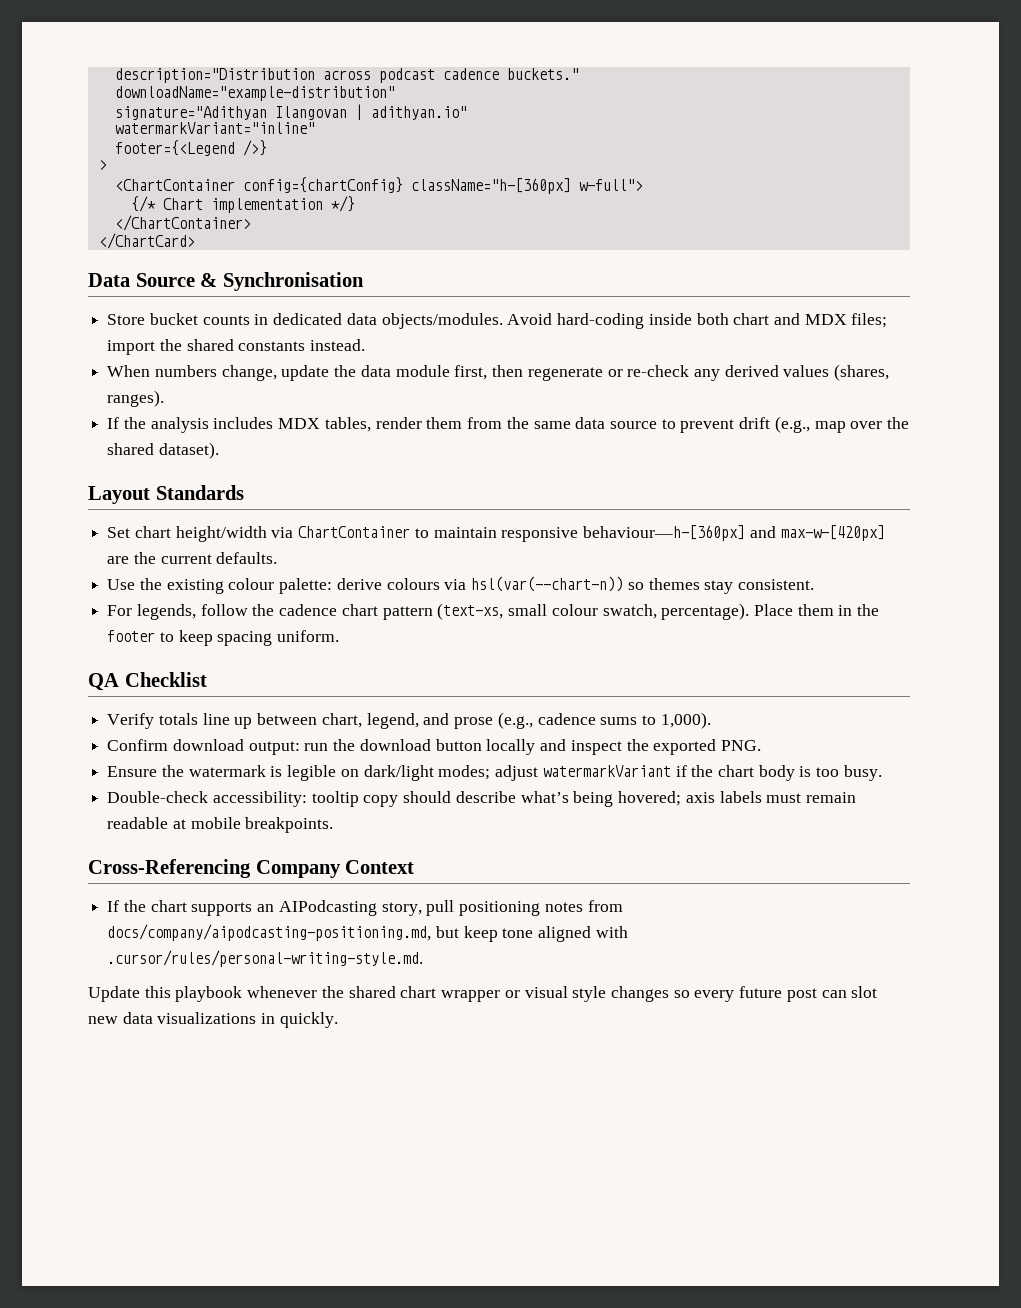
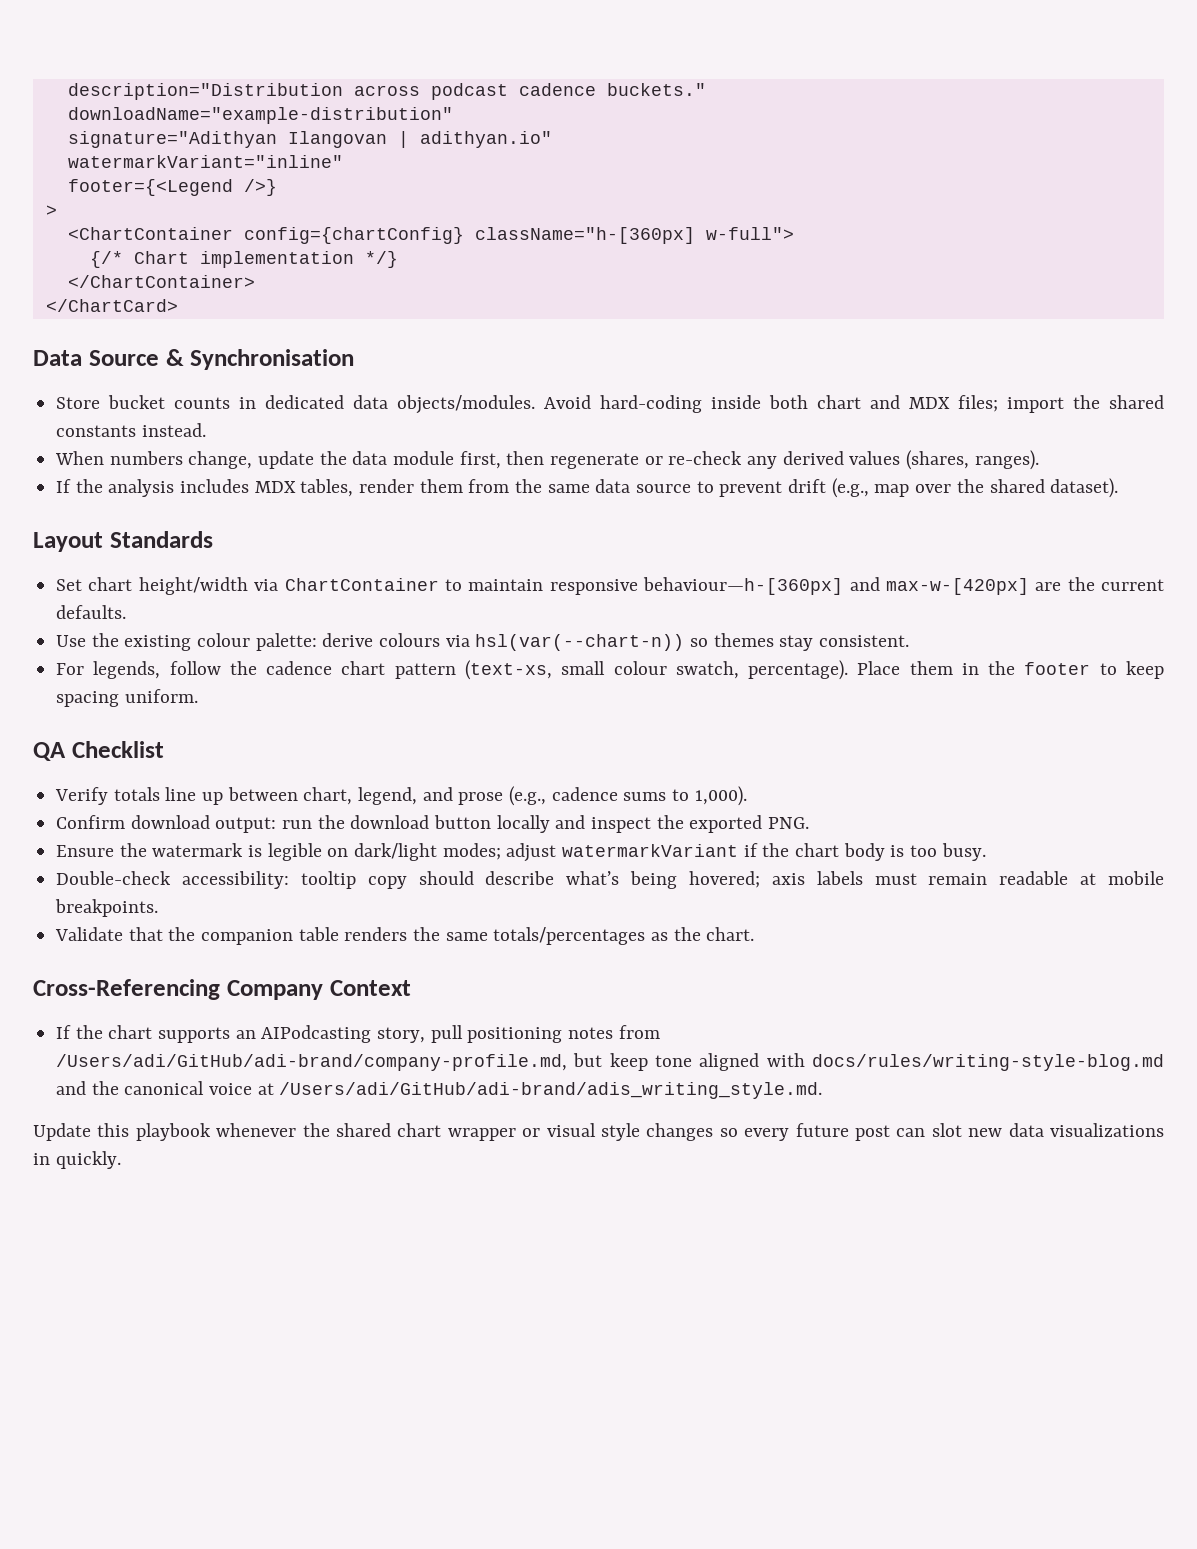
+ Validate that the companion table renders the same totals/percentages as the chart.
- If the chart supports an AIPodcasting story, pull positioning notes from docs/company/aipodcasting-positioning.md, but keep tone aligned with .cursor/rules/personal-writing-style.md.
+ If the chart supports an AIPodcasting story, pull positioning notes from /Users/adi/GitHub/adi-brand/company-profile.md, but keep tone aligned with docs/rules/writing-style-blog.md and the canonical voice at /Users/adi/GitHub/adi-brand/adis_writing_style.md.

